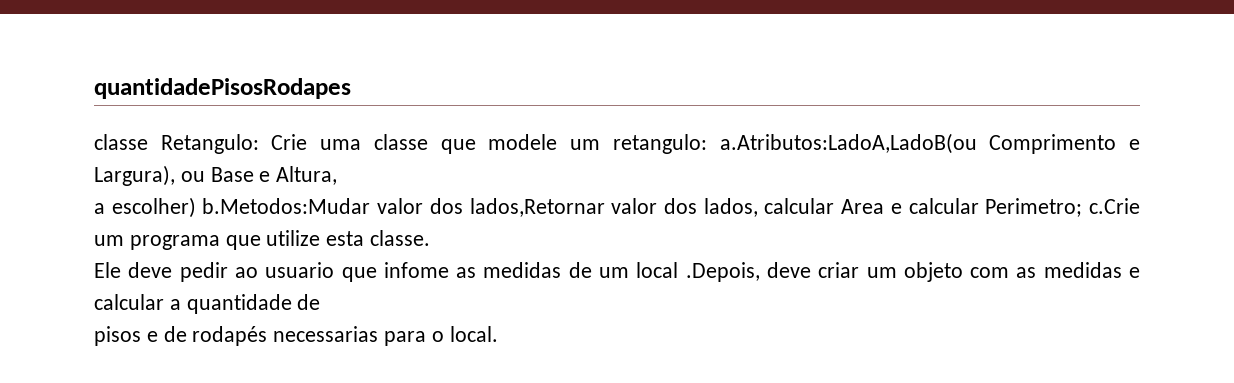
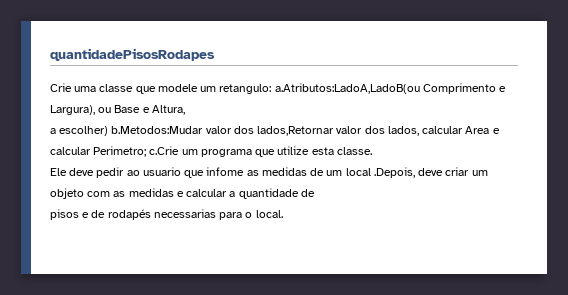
- classe Retangulo: Crie uma classe que modele um retangulo: a.Atributos:LadoA,LadoB(ou Comprimento e Largura), ou Base e Altura,
+ Crie uma classe que modele um retangulo: a.Atributos:LadoA,LadoB(ou Comprimento e Largura), ou Base e Altura,

